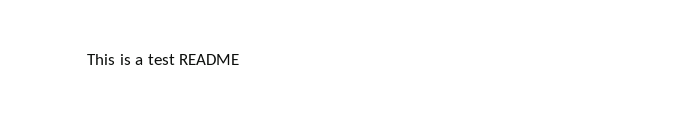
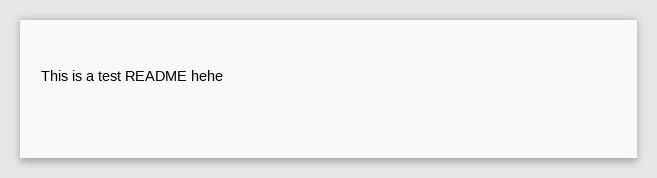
- This is a test README
+ This is a test README hehe

